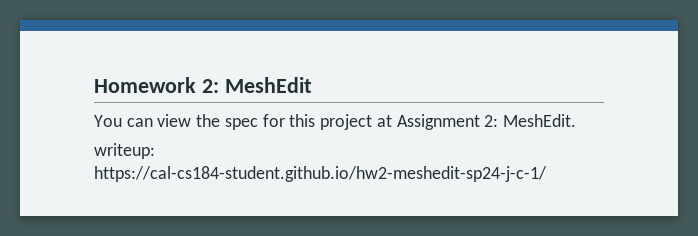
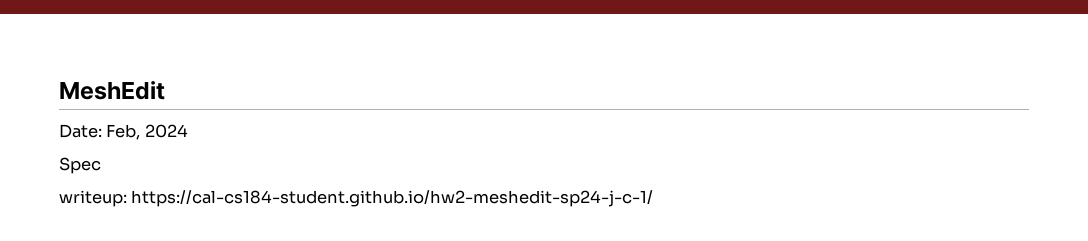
- Homework 2: MeshEdit
+ MeshEdit
- You can view the spec for this project at Assignment 2: MeshEdit.
+ Date: Feb, 2024
+ Spec

